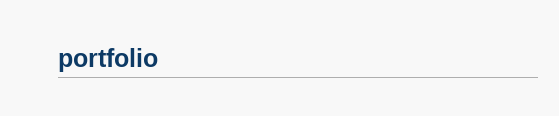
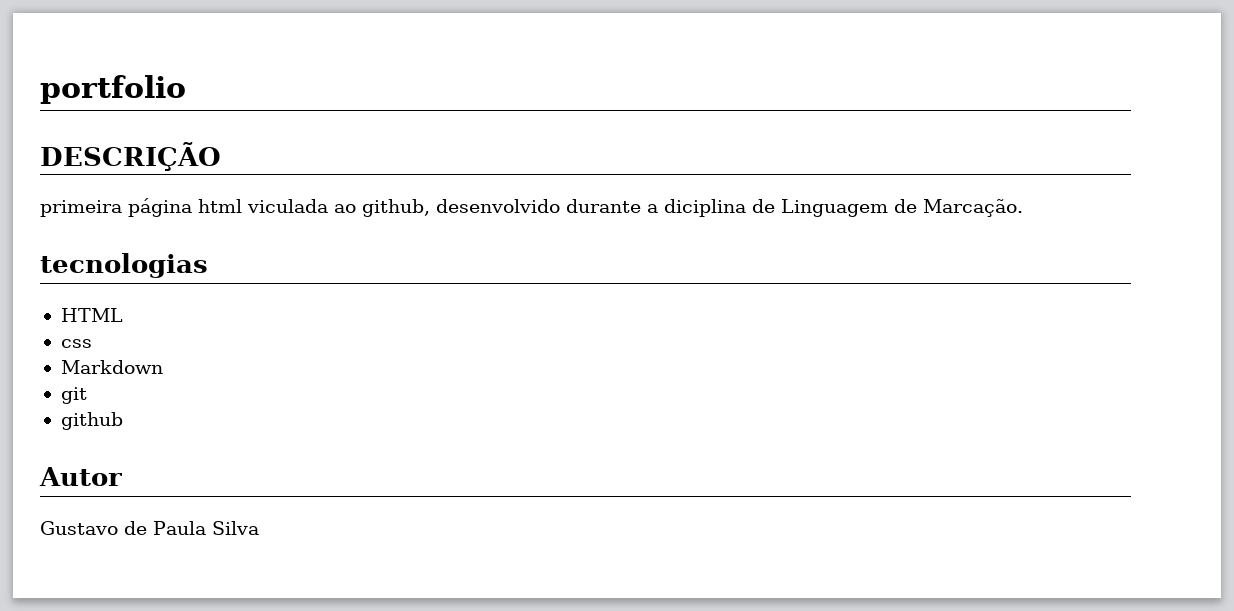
+ DESCRIÇÃO
+ primeira página html viculada ao github, desenvolvido durante a diciplina de Linguagem de Marcação.
+ tecnologias
+ HTML
+ css
+ Markdown
+ git
+ github
+ Autor
+ Gustavo de Paula Silva

